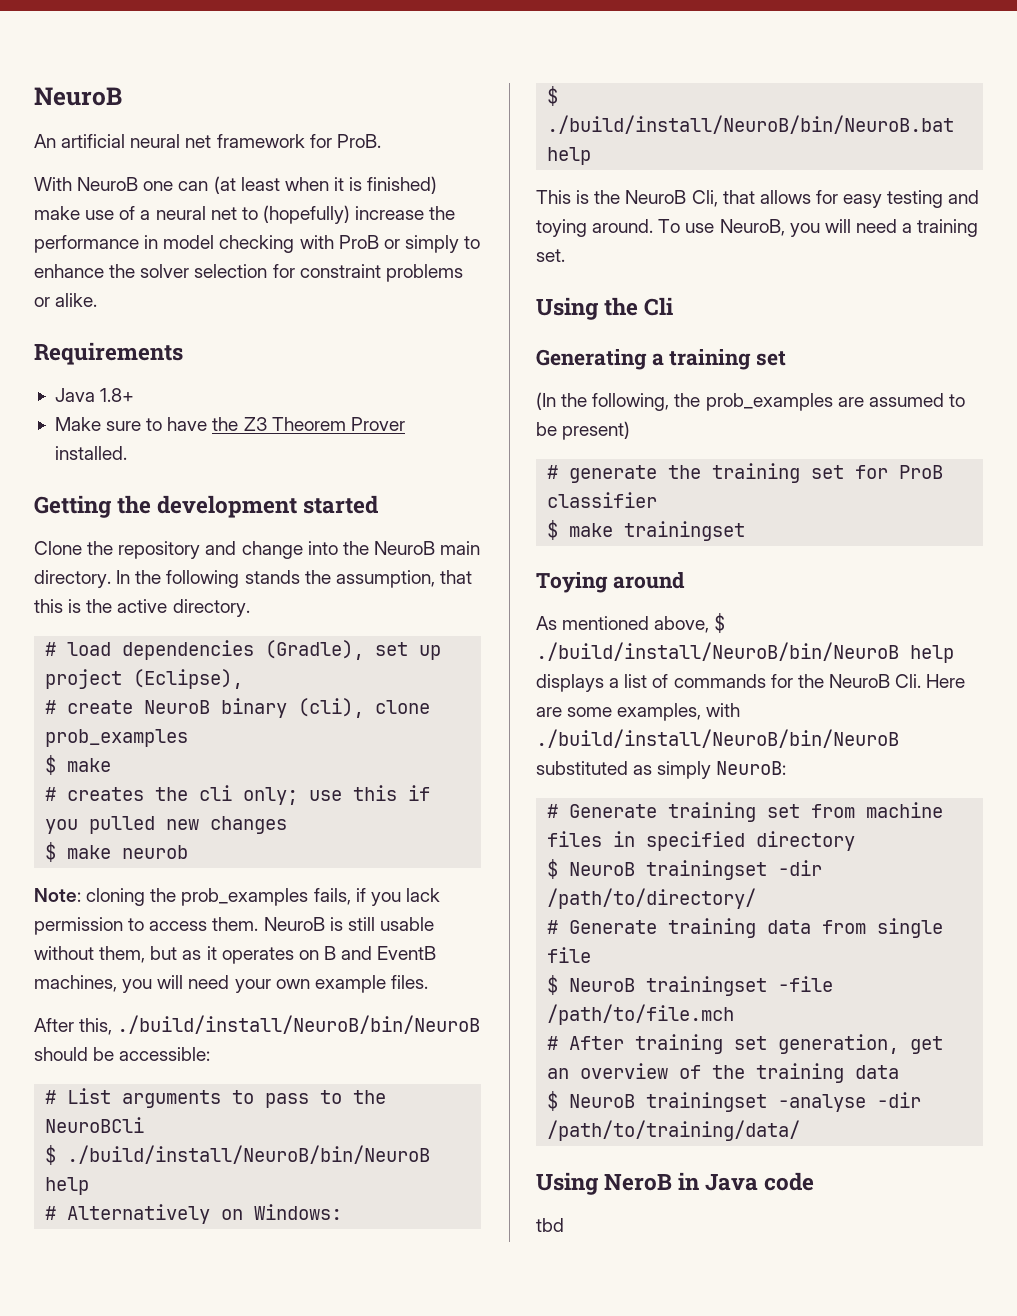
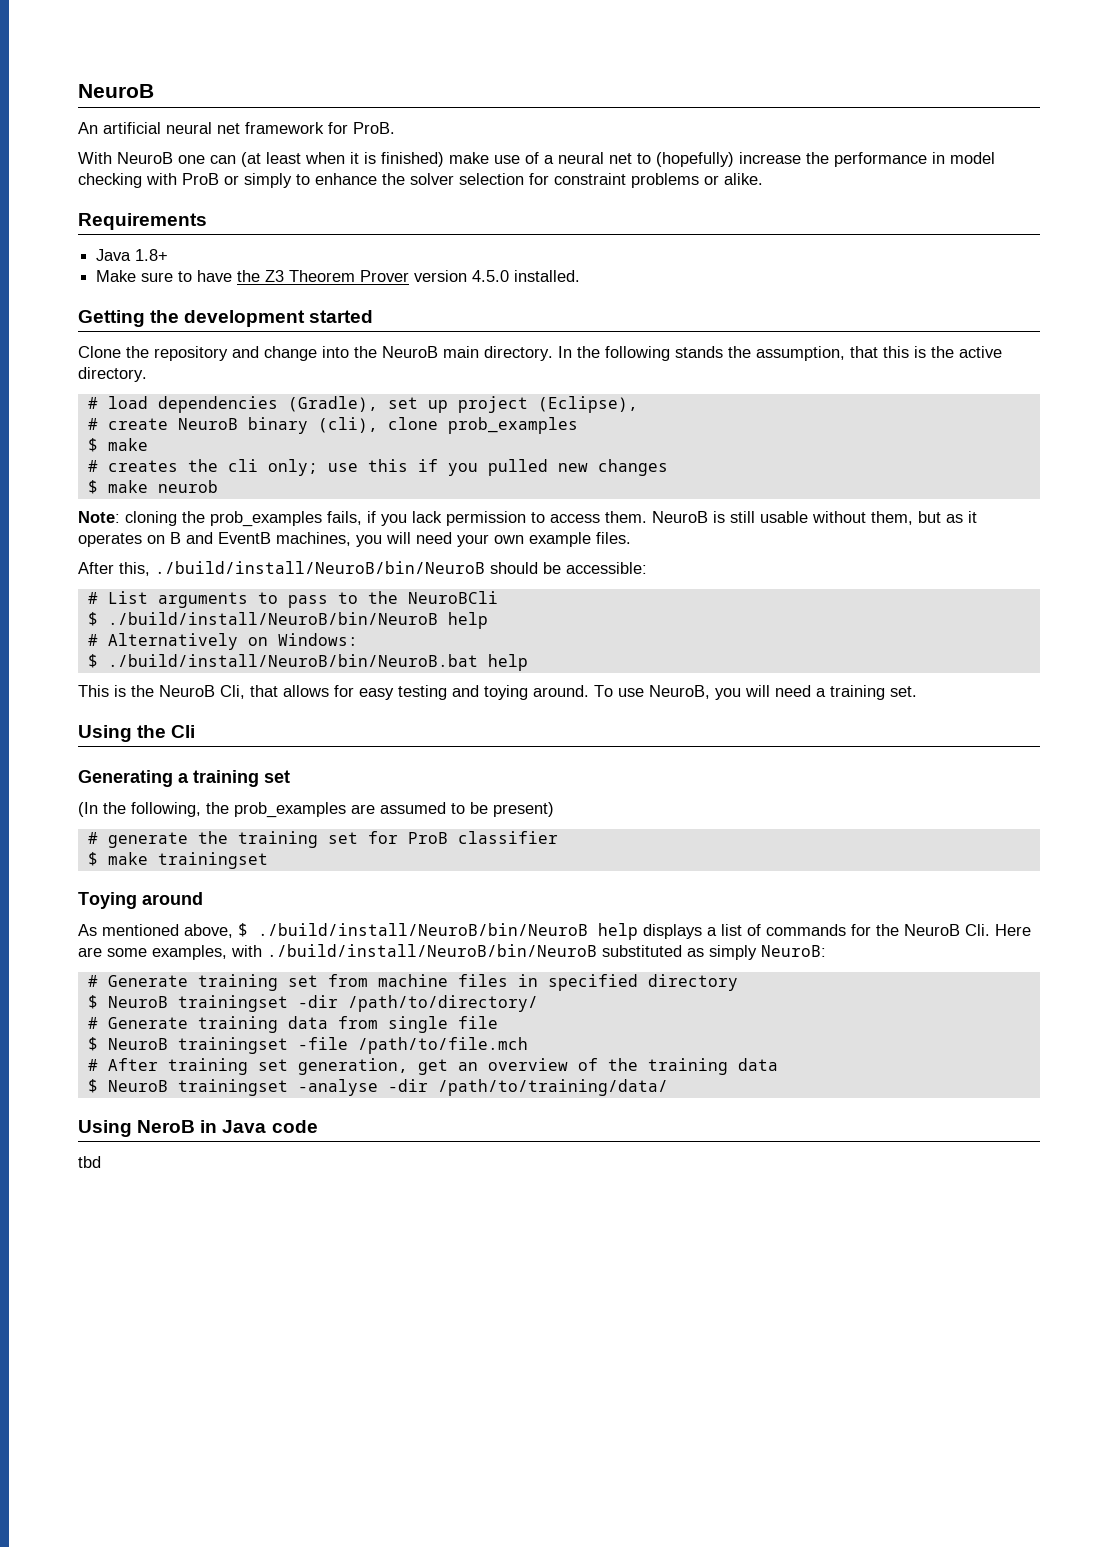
- Make sure to have the Z3 Theorem Prover installed.
+ Make sure to have the Z3 Theorem Prover version 4.5.0 installed.

